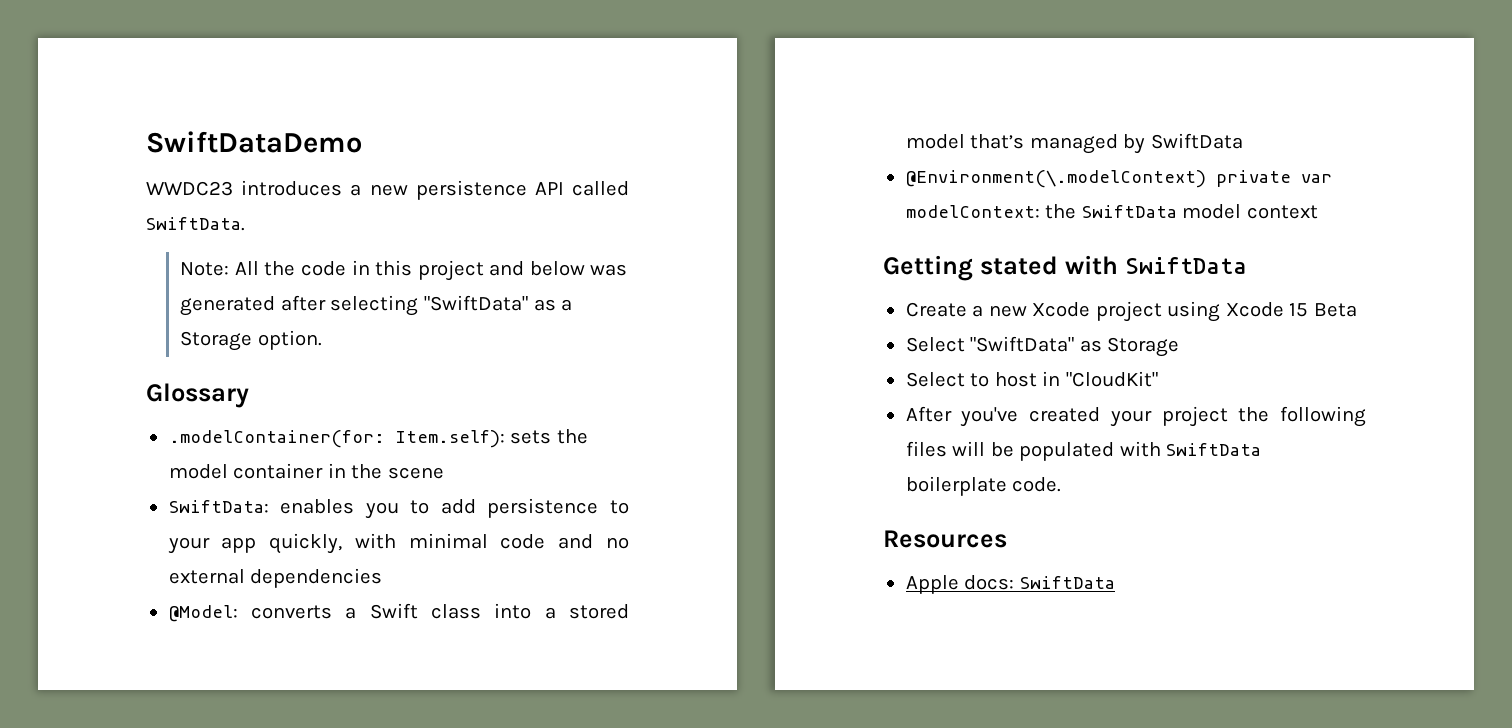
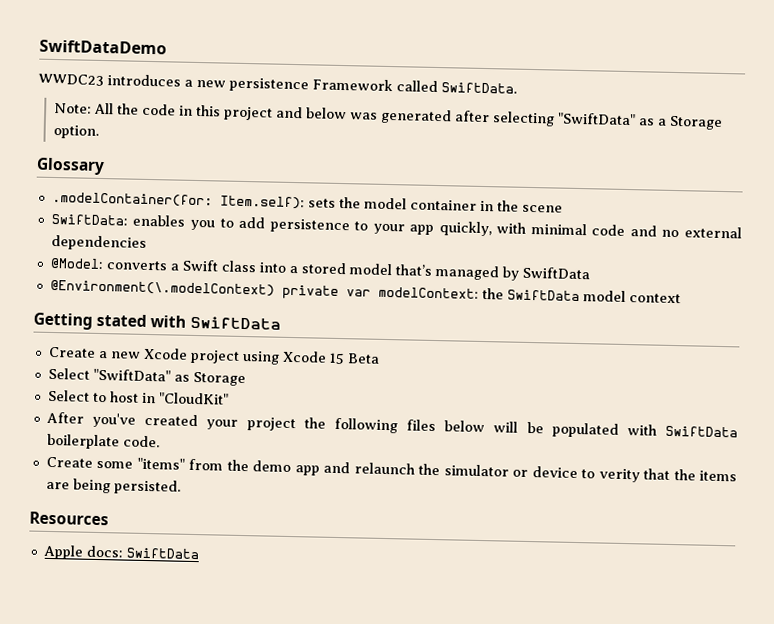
- WWDC23 introduces a new persistence API called SwiftData.
+ WWDC23 introduces a new persistence Framework called SwiftData.
- After you've created your project the following files will be populated with SwiftData boilerplate code.
+ After you've created your project the following files below will be populated with SwiftData boilerplate code.
+ Create some "items" from the demo app and relaunch the simulator or device to verity that the items are being persisted.

